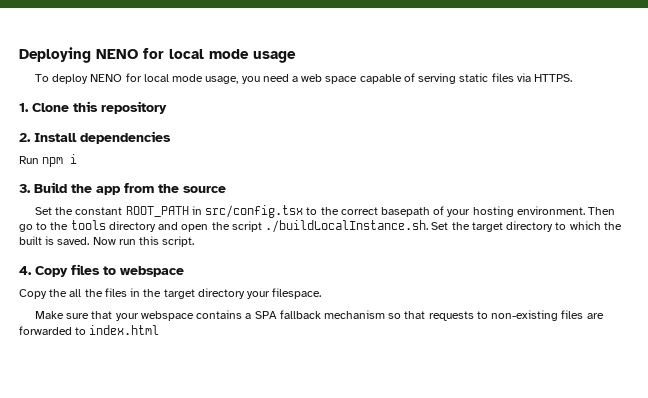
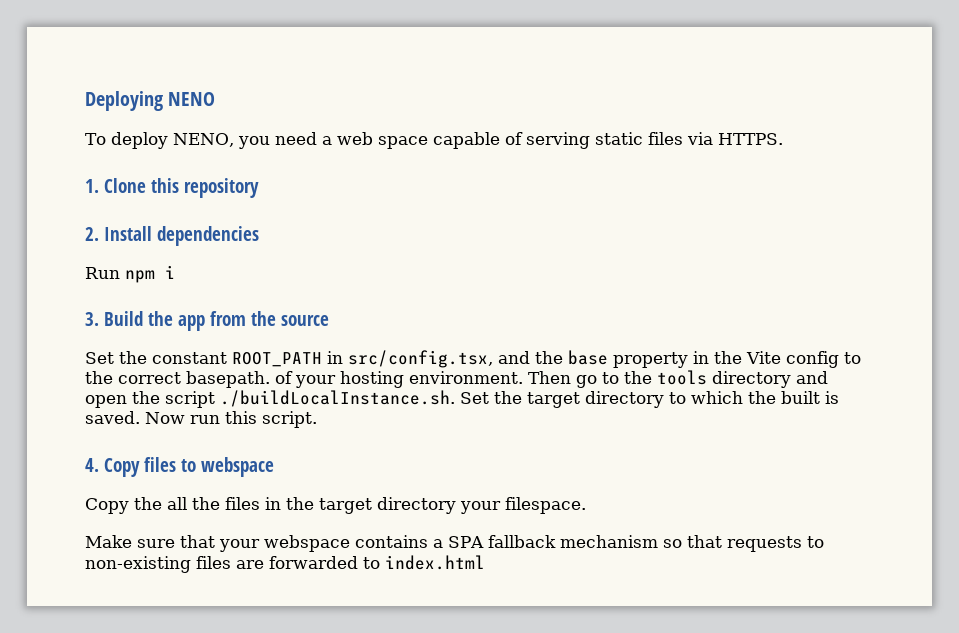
- Deploying NENO for local mode usage
- To deploy NENO for local mode usage, you need a web space capable of serving static files via HTTPS.
+ Deploying NENO
+ To deploy NENO, you need a web space capable of serving static files via HTTPS.
- Set the constant ROOT_PATH in src/config.tsx to the correct basepath of your hosting environment.
+ Set the constant ROOT_PATH in src/config.tsx, and the base property in the Vite config to the correct basepath. of your hosting environment.

